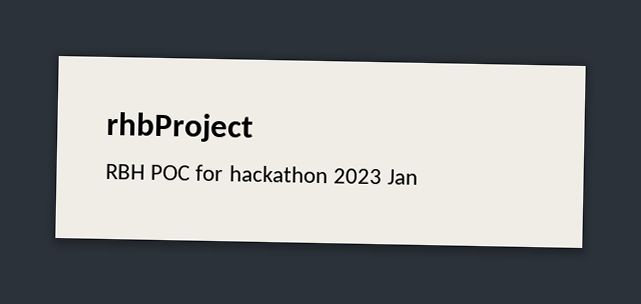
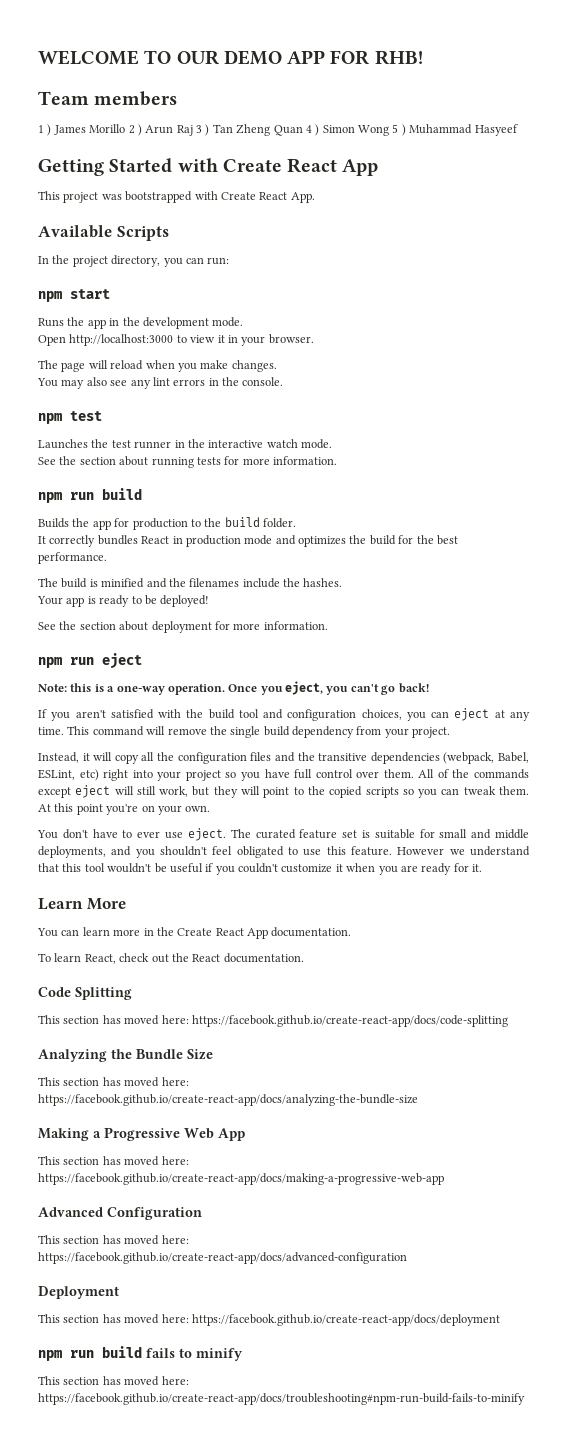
- rhbProject
- RBH POC for hackathon 2023 Jan
+ WELCOME TO OUR DEMO APP FOR RHB!
+ Team members
+ 1 ) James Morillo 2 ) Arun Raj 3 ) Tan Zheng Quan 4 ) Simon Wong 5 ) Muhammad Hasyeef
+ Getting Started with Create React App
+ This project was bootstrapped with Create React App.
+ Available Scripts
+ In the project directory, you can run:
+ npm start
+ Runs the app in the development mode.
+ Open http://localhost:3000 to view it in your browser.
+ The page will reload when you make changes.
+ You may also see any lint errors in the console.
+ npm test
+ Launches the test runner in the interactive watch mode.
+ See the section about running tests for more information.
+ npm run build
+ Builds the app for production to the build folder.
+ It correctly bundles React in production mode and optimizes the build for the best performance.
+ The build is minified and the filenames include the hashes.
+ Your app is ready to be deployed!
+ See the section about deployment for more information.
+ npm run eject
+ Note: this is a one-way operation. Once you eject, you can't go back!
+ If you aren't satisfied with the build tool and configuration choices, you can eject at any time. This command will remove the single build dependency from your project.
+ Instead, it will copy all the configuration files and the transitive dependencies (webpack, Babel, ESLint, etc) right into your project so you have full control over them. All of the commands except eject will still work, but they will point to the copied scripts so you can tweak them. At this point you're on your own.
+ You don't have to ever use eject. The curated feature set is suitable for small and middle deployments, and you shouldn't feel obligated to use this feature. However we understand that this tool wouldn't be useful if you couldn't customize it when you are ready for it.
+ Learn More
+ You can learn more in the Create React App documentation.
+ To learn React, check out the React documentation.
+ Code Splitting
+ This section has moved here: https://facebook.github.io/create-react-app/docs/code-splitting
+ Analyzing the Bundle Size
+ This section has moved here: https://facebook.github.io/create-react-app/docs/analyzing-the-bundle-size
+ Making a Progressive Web App
+ This section has moved here: https://facebook.github.io/create-react-app/docs/making-a-progressive-web-app
+ Advanced Configuration
+ This section has moved here: https://facebook.github.io/create-react-app/docs/advanced-configuration
+ Deployment
+ This section has moved here: https://facebook.github.io/create-react-app/docs/deployment
+ npm run build fails to minify
+ This section has moved here: https://facebook.github.io/create-react-app/docs/troubleshooting#npm-run-build-fails-to-minify

